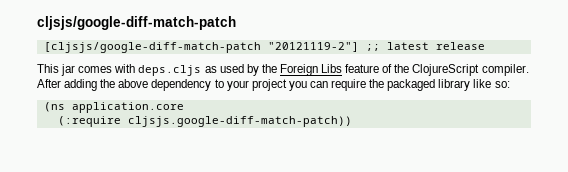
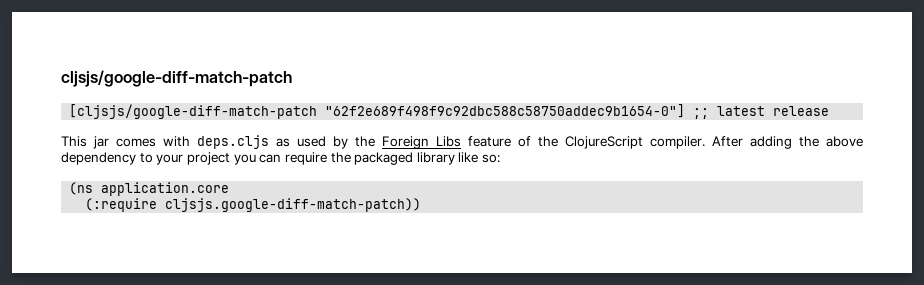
- [cljsjs/google-diff-match-patch "20121119-2"] ;; latest release
+ [cljsjs/google-diff-match-patch "62f2e689f498f9c92dbc588c58750addec9b1654-0"] ;; latest release

